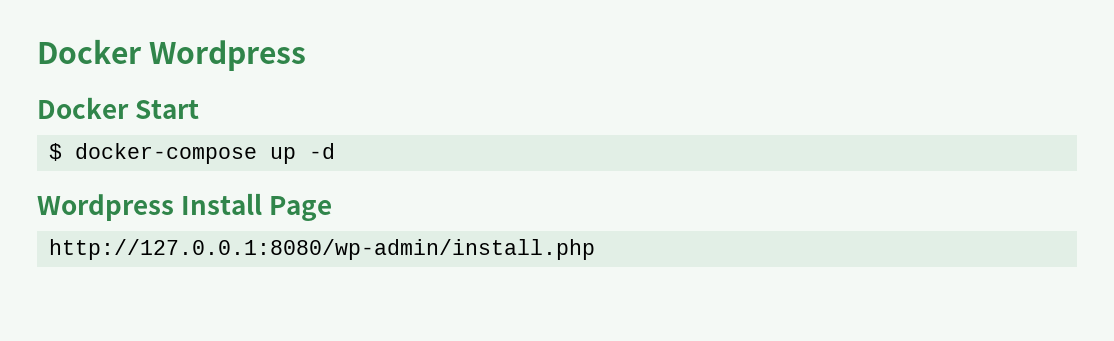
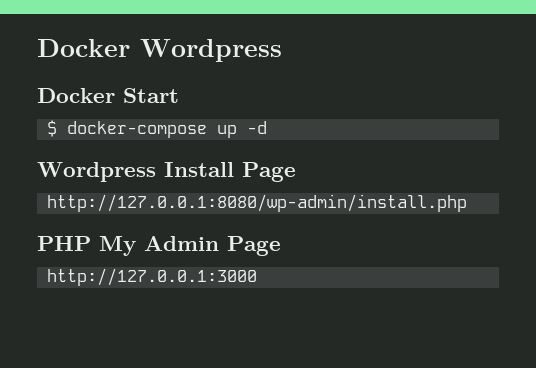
+ PHP My Admin Page
+ http://127.0.0.1:3000

